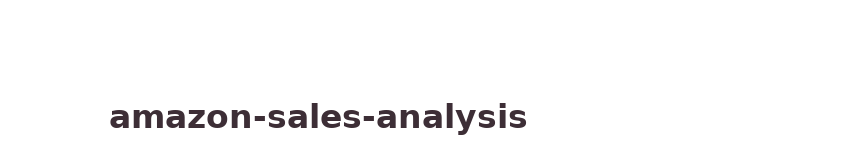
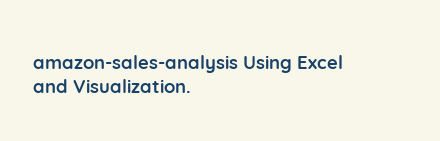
- amazon-sales-analysis
+ amazon-sales-analysis Using Excel and Visualization.

